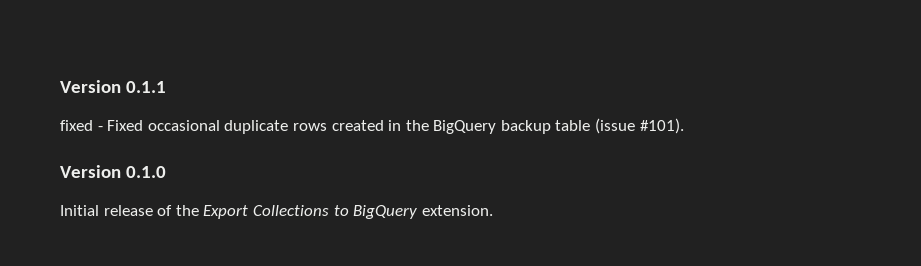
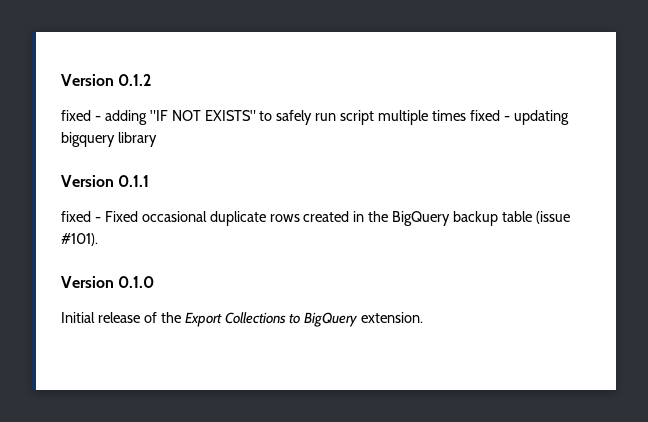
+ Version 0.1.2
+ fixed - adding "IF NOT EXISTS" to safely run script multiple times fixed - updating bigquery library

